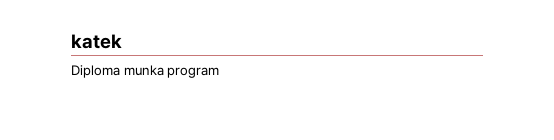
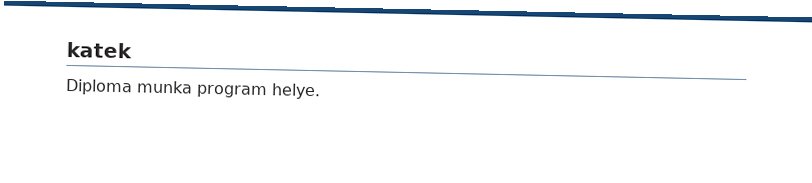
- Diploma munka program
+ Diploma munka program helye.

